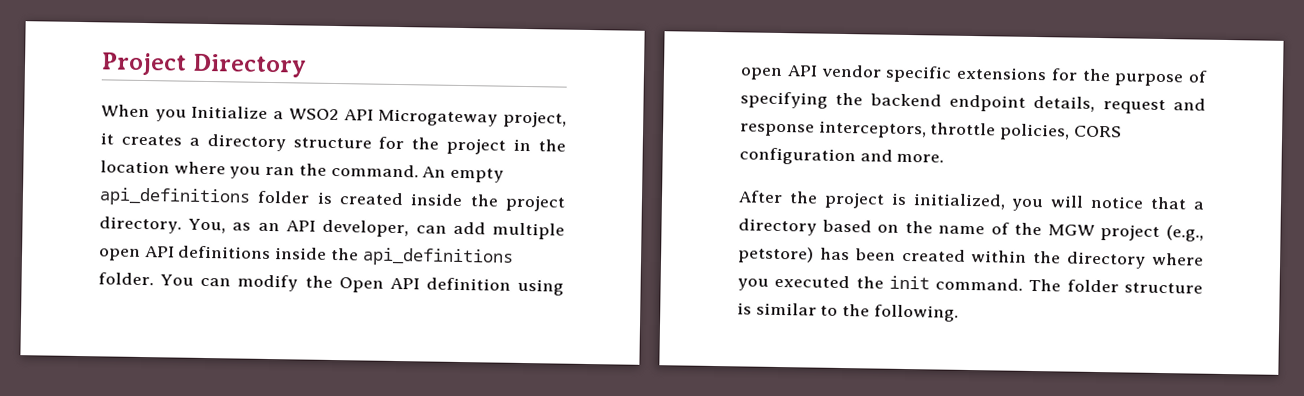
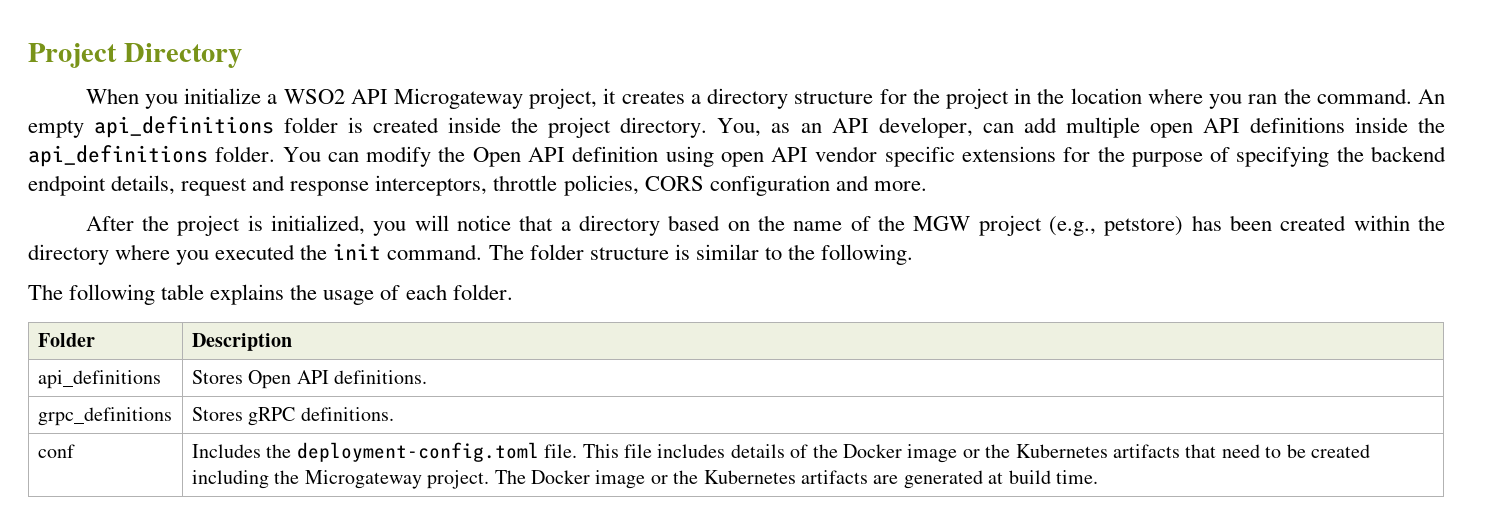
- When you Initialize a WSO2 API Microgateway project, it creates a directory structure for the project in the location where you ran the command.
+ When you initialize a WSO2 API Microgateway project, it creates a directory structure for the project in the location where you ran the command.
+ The following table explains the usage of each folder.
+ Folder | Description
+ api_definitions | Stores Open API definitions.
+ grpc_definitions | Stores gRPC definitions.
+ conf | Includes the deployment-config.toml file. This file includes details of the Docker image or the Kubernetes artifacts that need to be created including the Microgateway project. The Docker image or the Kubernetes artifacts are generated at build time.

